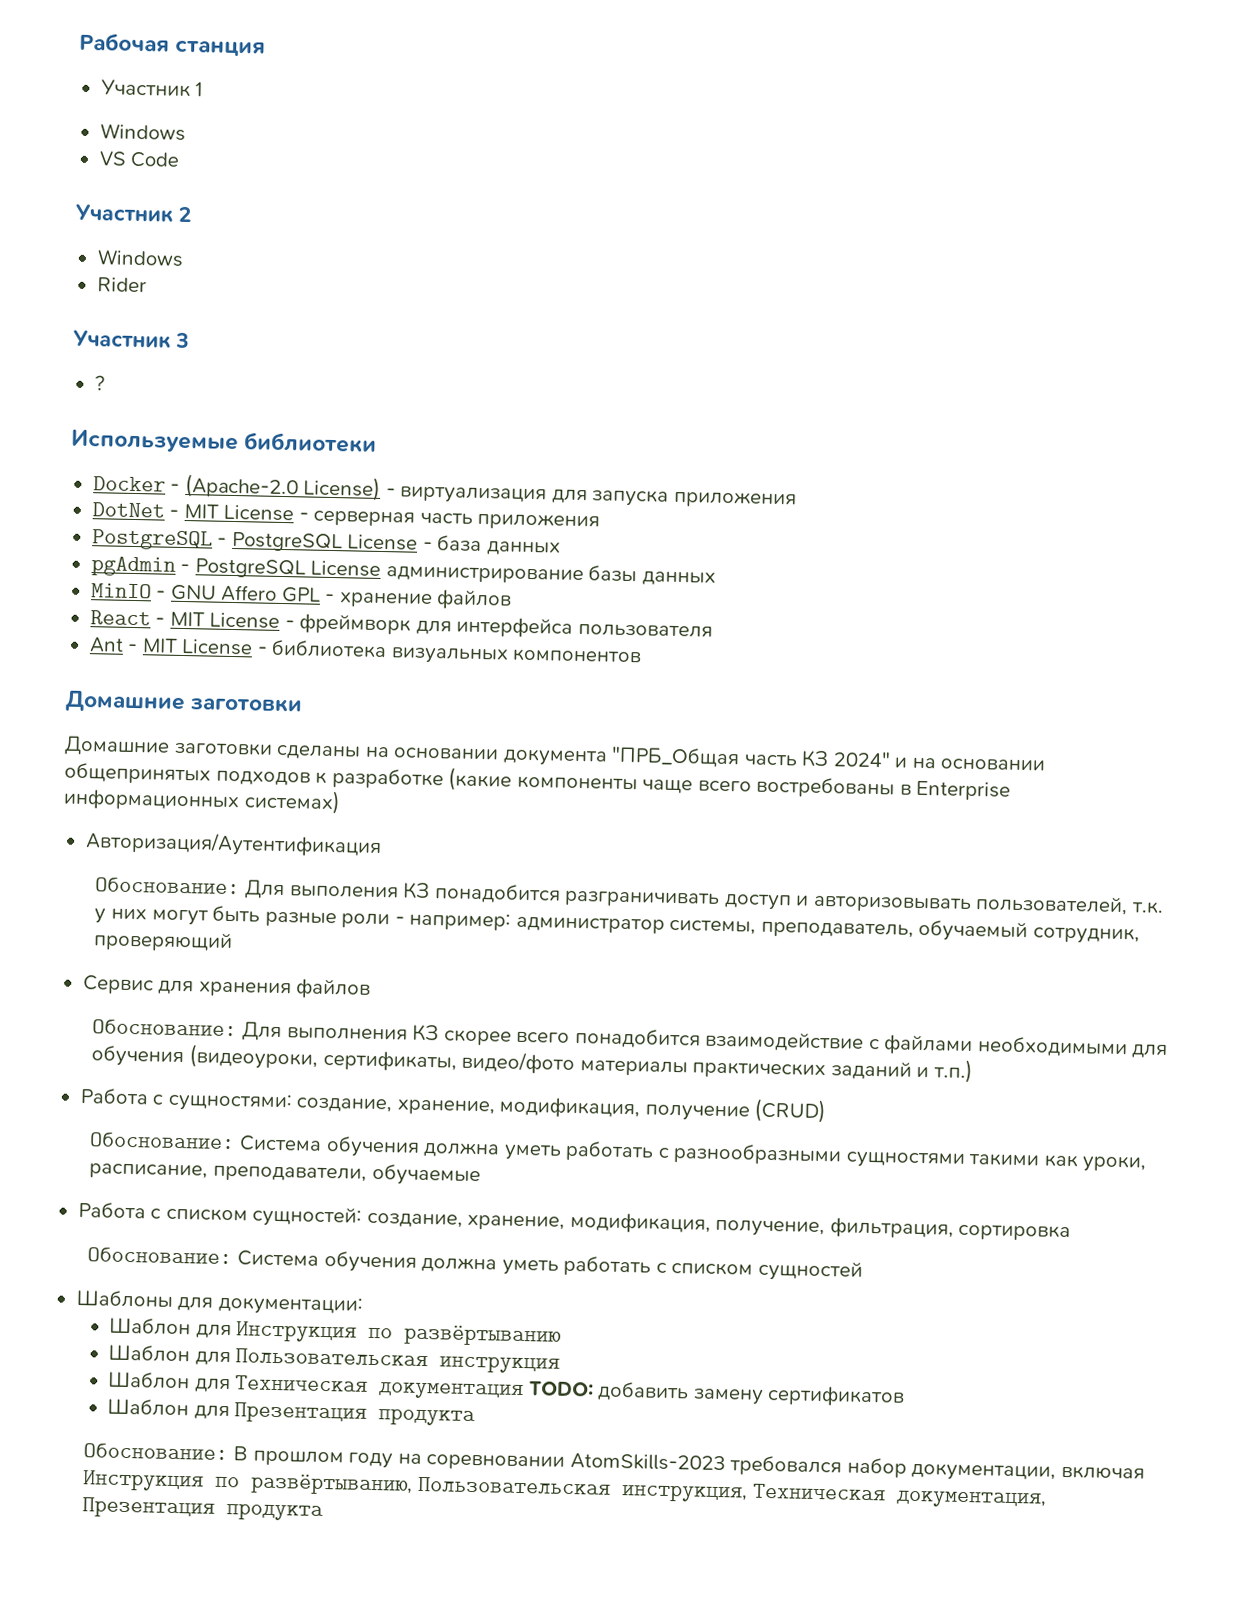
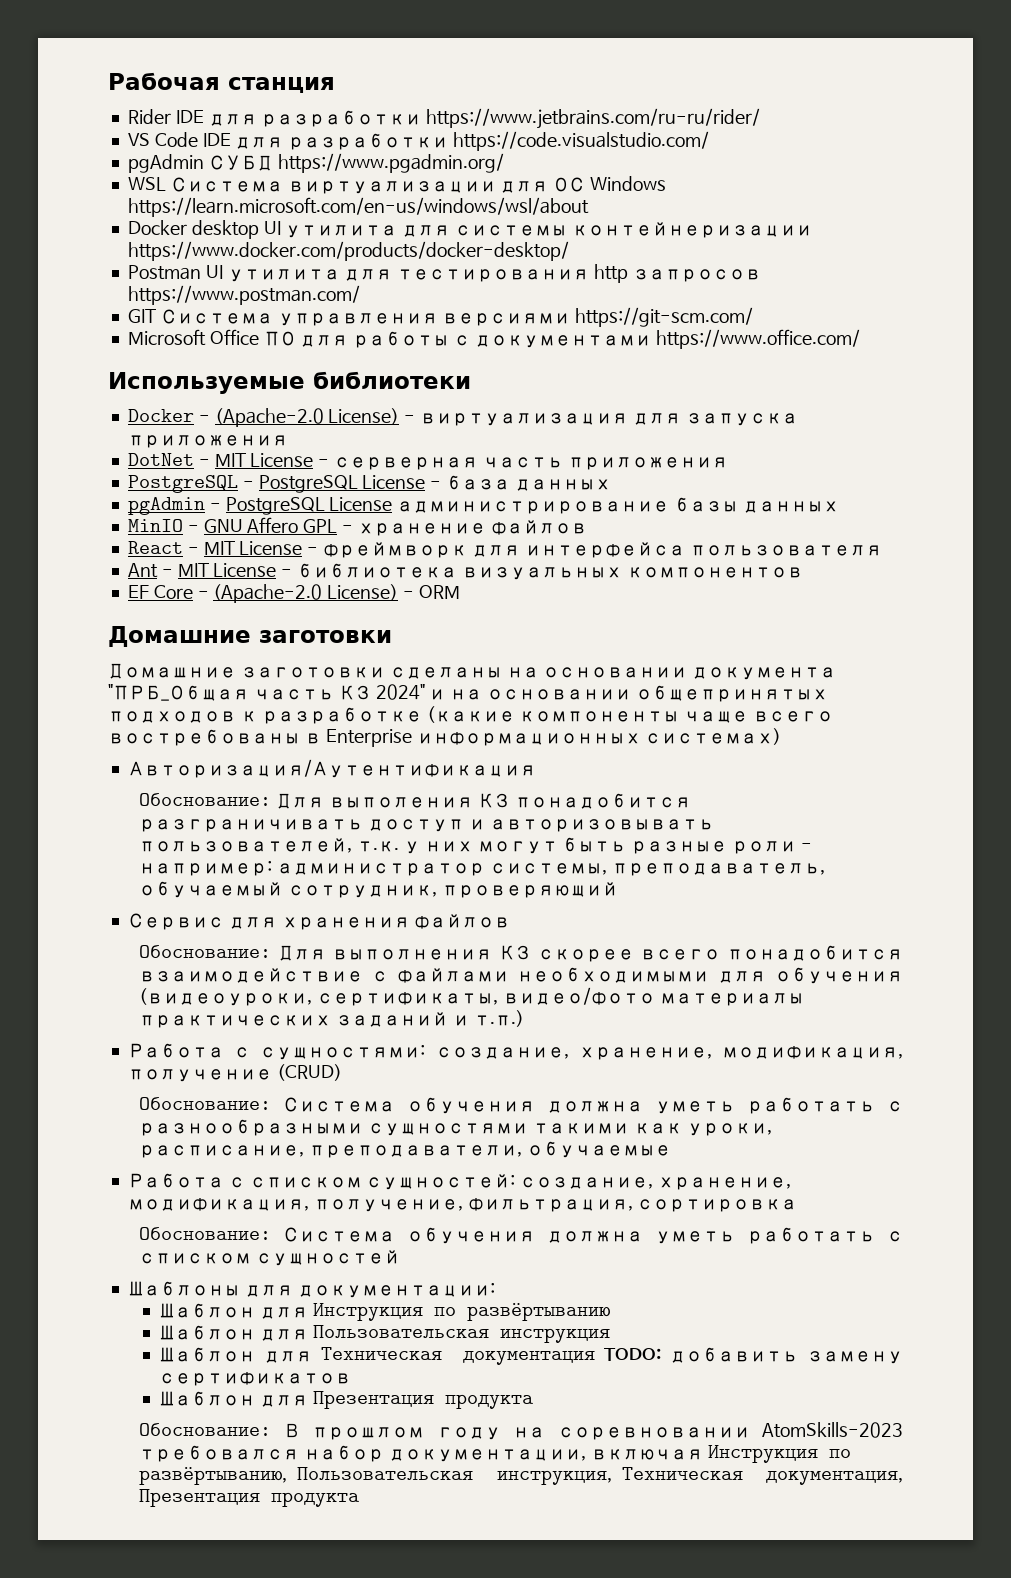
- Участник 1
- Windows
- VS Code
- Участник 2
- Windows
- Rider
- Участник 3
- ?
+ Rider IDE для разработки https://www.jetbrains.com/ru-ru/rider/
+ VS Code IDE для разработки https://code.visualstudio.com/
+ pgAdmin СУБД https://www.pgadmin.org/
+ WSL Система виртуализации для ОС Windows https://learn.microsoft.com/en-us/windows/wsl/about
+ Docker desktop UI утилита для системы контейнеризации https://www.docker.com/products/docker-desktop/
+ Postman UI утилита для тестирования http запросов https://www.postman.com/
+ GIT Система управления версиями https://git-scm.com/
+ Microsoft Office ПО для работы с документами https://www.office.com/
+ EF Core - (Apache-2.0 License) - ORM

